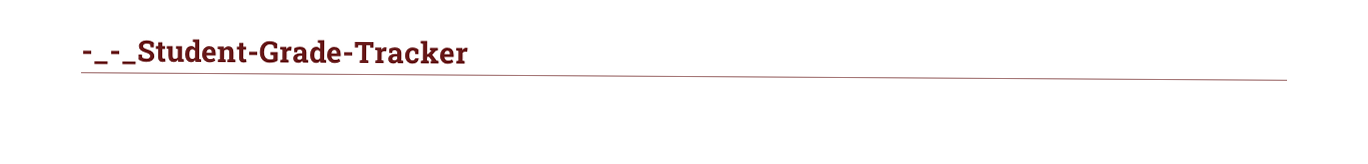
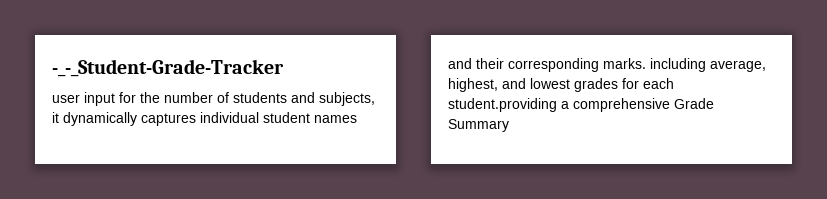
+ user input for the number of students and subjects, it dynamically captures individual student names and their corresponding marks. including average, highest, and lowest grades for each student.providing a comprehensive Grade Summary

